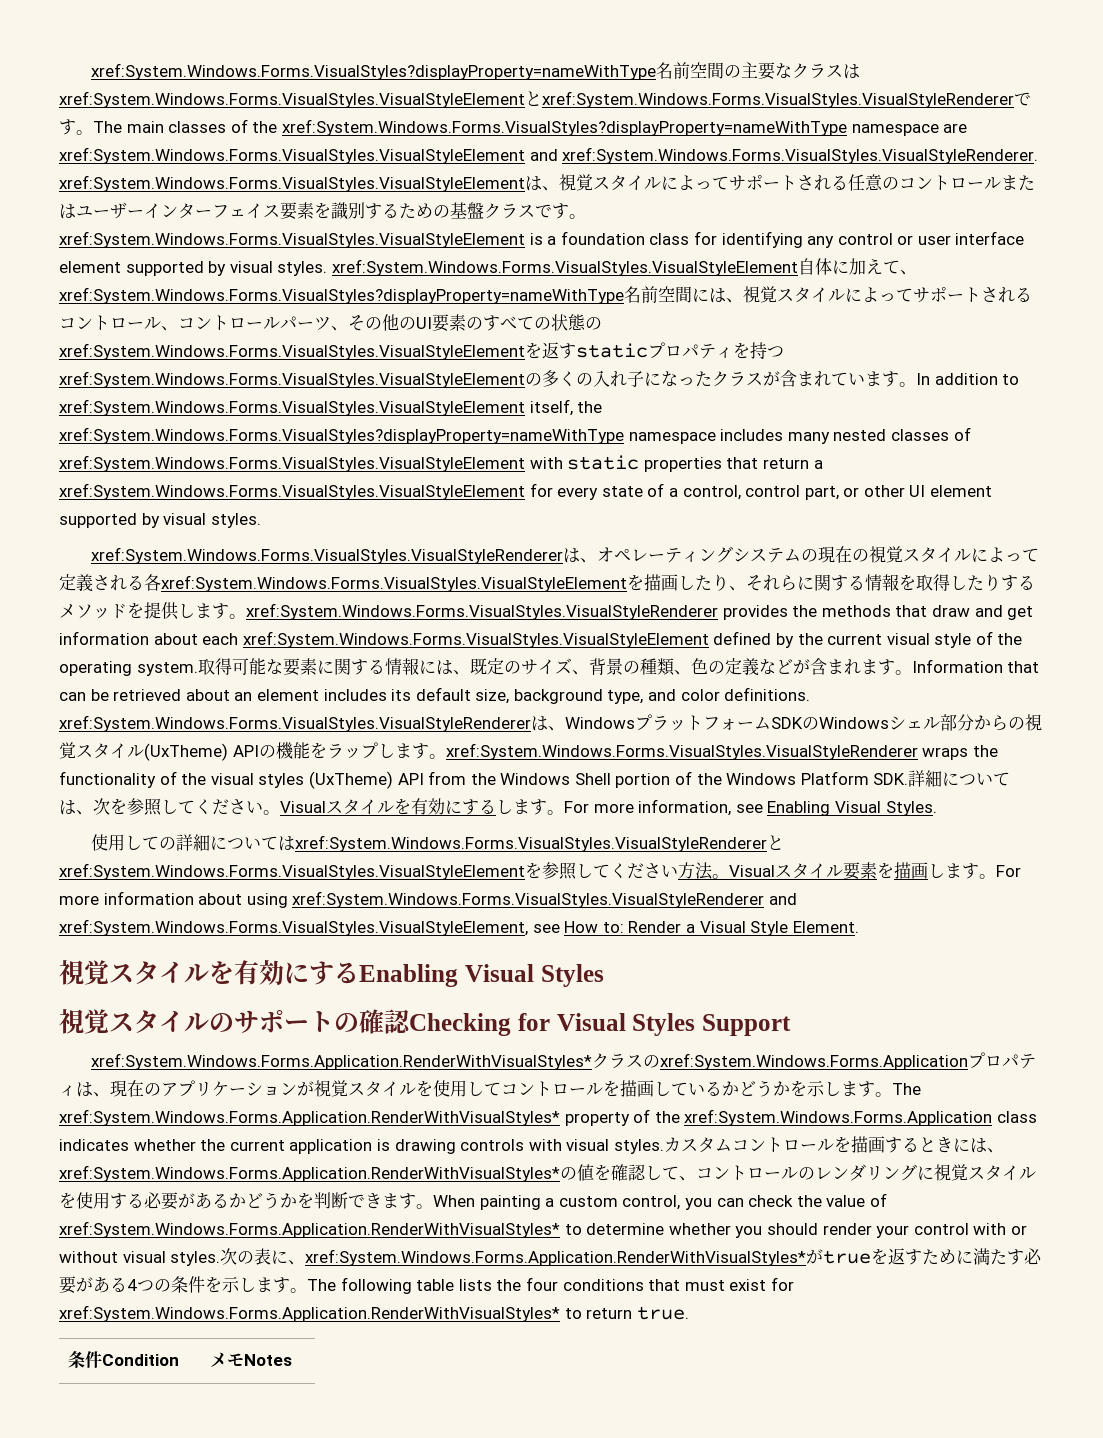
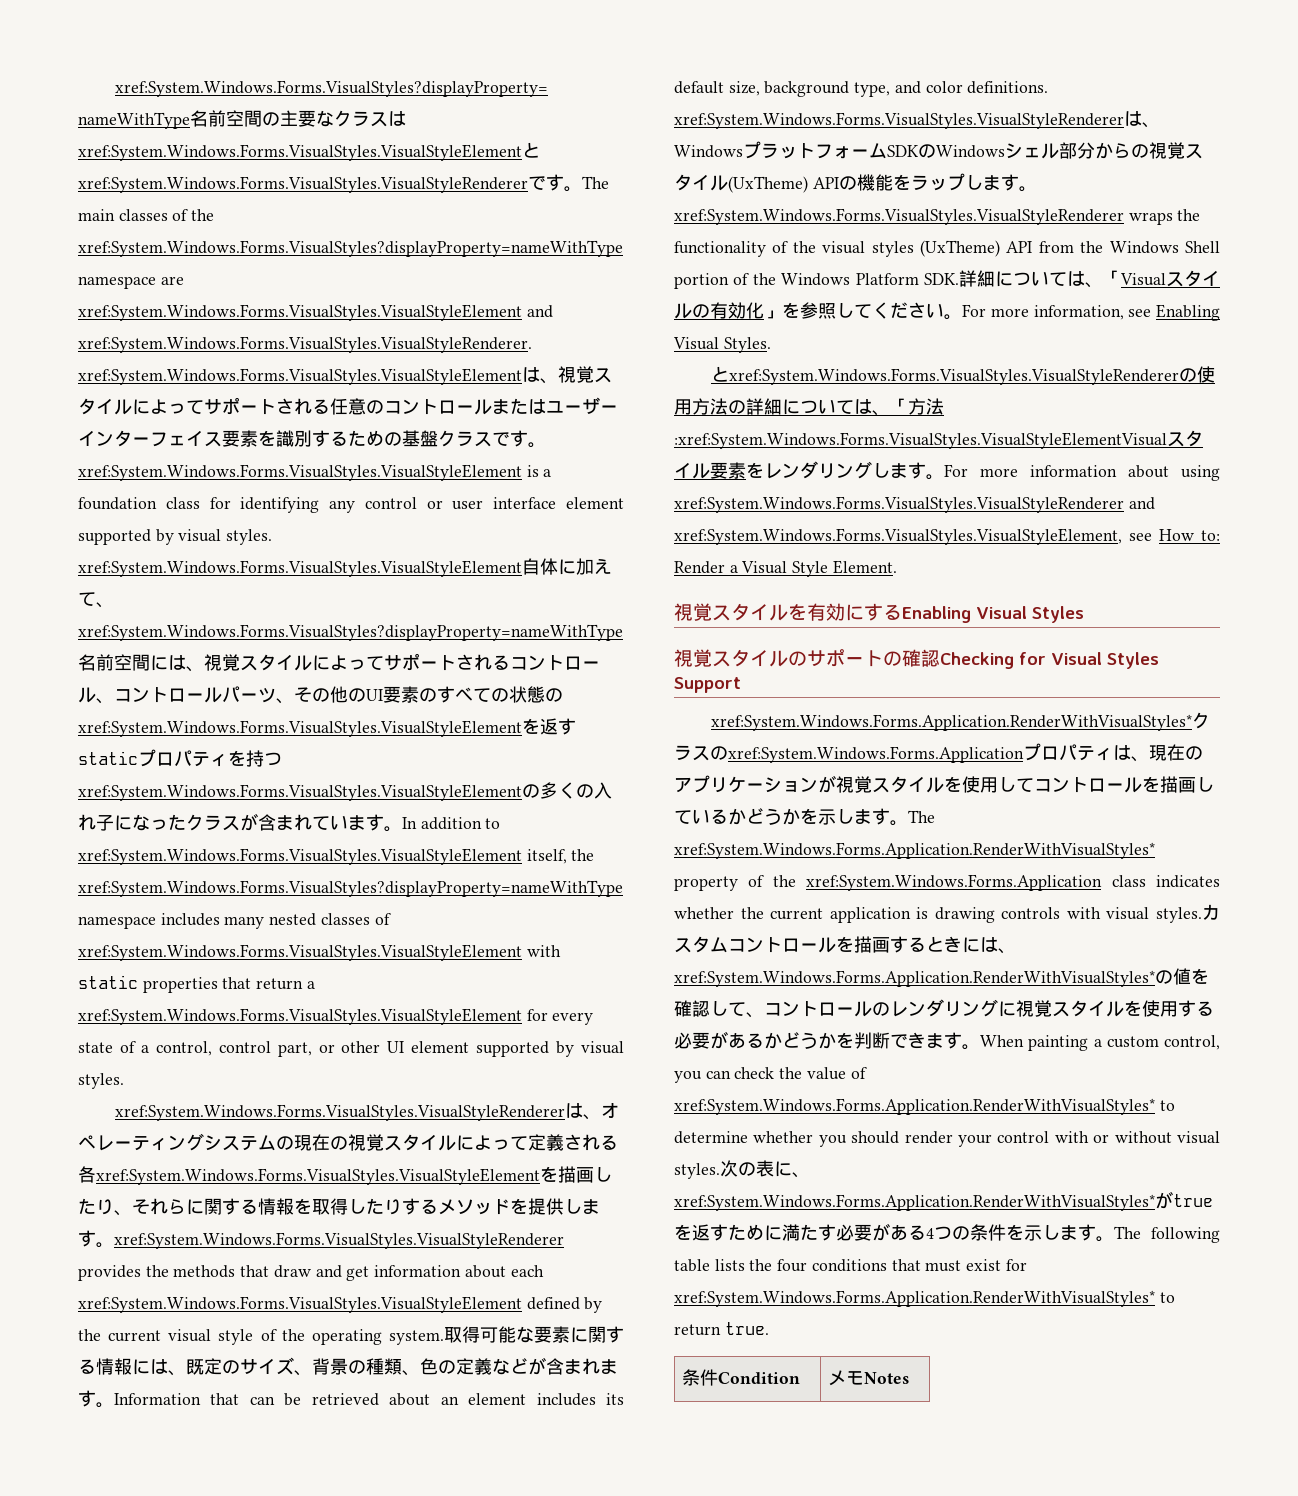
- Information that can be retrieved about an element includes its default size, background type, and color definitions. xref:System.Windows.Forms.VisualStyles.VisualStyleRendererは、WindowsプラットフォームSDKのWindowsシェル部分からの視覚スタイル(UxTheme) APIの機能をラップします。xref:System.Windows.Forms.VisualStyles.VisualStyleRenderer wraps the functionality of the visual styles (UxTheme) API from the Windows Shell portion of the Windows Platform SDK.詳細については、次を参照してください。
+ Information that can be retrieved about an element includes its default size, background type, and color definitions. xref:System.Windows.Forms.VisualStyles.VisualStyleRendererは、WindowsプラットフォームSDKのWindowsシェル部分からの視覚スタイル(UxTheme) APIの機能をラップします。xref:System.Windows.Forms.VisualStyles.VisualStyleRenderer wraps the functionality of the visual styles (UxTheme) API from the Windows Shell portion of the Windows Platform SDK.詳細については、「Visualスタイルの有効化」を参照してください。
- Visualスタイルを有効にするします。
- 使用しての詳細についてはxref:System.Windows.Forms.VisualStyles.VisualStyleRendererとxref:System.Windows.Forms.VisualStyles.VisualStyleElementを参照してください方法。Visualスタイル要素を描画します。
+ とxref:System.Windows.Forms.VisualStyles.VisualStyleRendererの使用方法の詳細については、「方法:xref:System.Windows.Forms.VisualStyles.VisualStyleElementVisualスタイル要素をレンダリングします。

